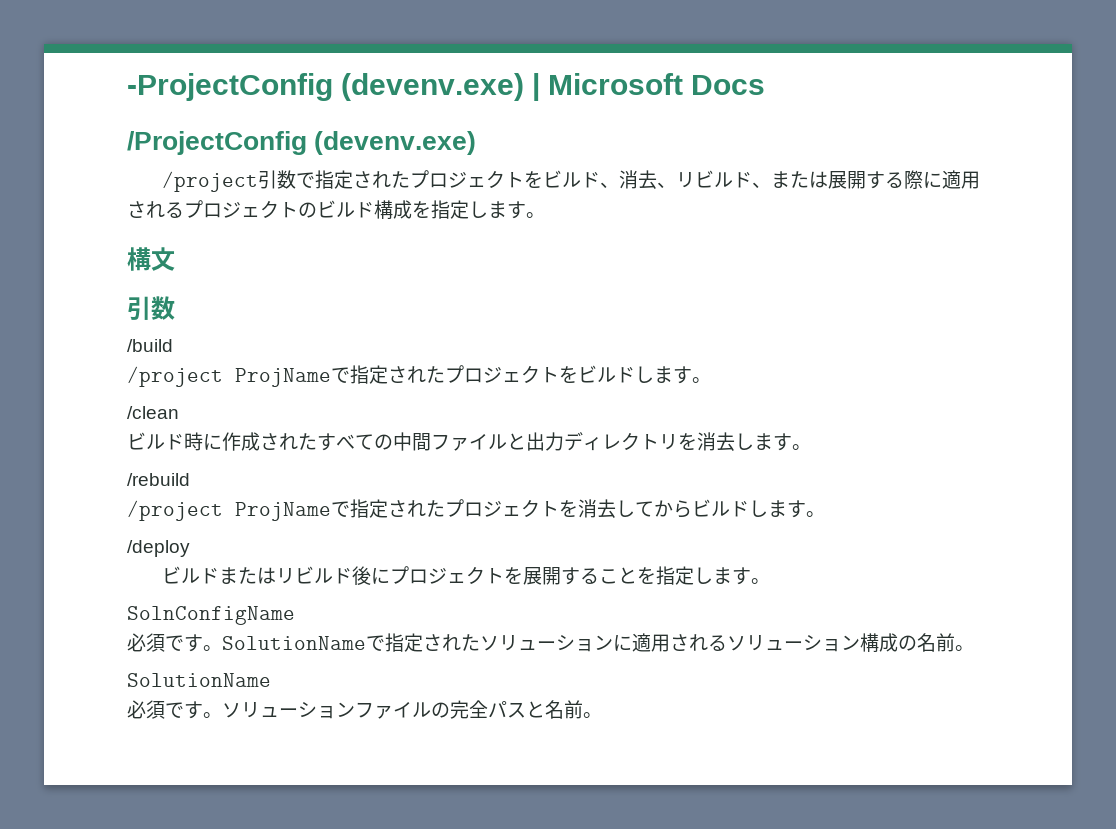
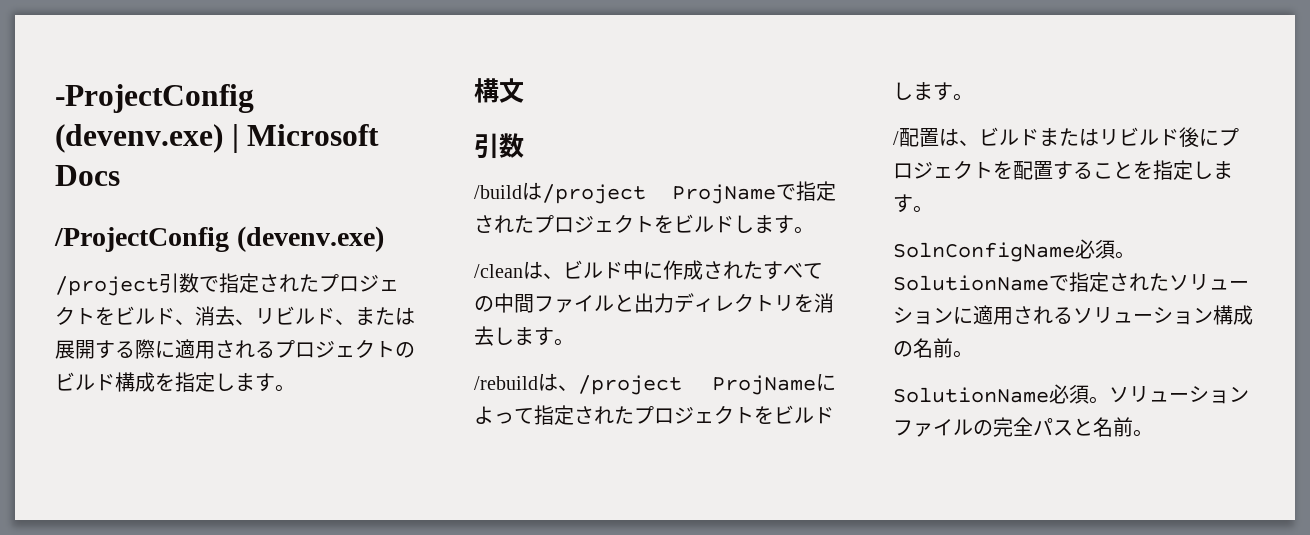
- /build
- /project ProjNameで指定されたプロジェクトをビルドします。
+ /buildは/project ProjNameで指定されたプロジェクトをビルドします。
- /clean
- ビルド時に作成されたすべての中間ファイルと出力ディレクトリを消去します。
+ /cleanは、ビルド中に作成されたすべての中間ファイルと出力ディレクトリを消去します。
- /rebuild
- /project ProjNameで指定されたプロジェクトを消去してからビルドします。
- /deploy
- ビルドまたはリビルド後にプロジェクトを展開することを指定します。
+ /rebuildは、/project ProjNameによって指定されたプロジェクトをビルドします。
+ /配置は、ビルドまたはリビルド後にプロジェクトを配置することを指定します。
- SolnConfigName
- 必須です。
+ SolnConfigName必須。
  SolutionNameで指定されたソリューションに適用されるソリューション構成の名前。
- SolutionName
- 必須です。
+ SolutionName必須。

